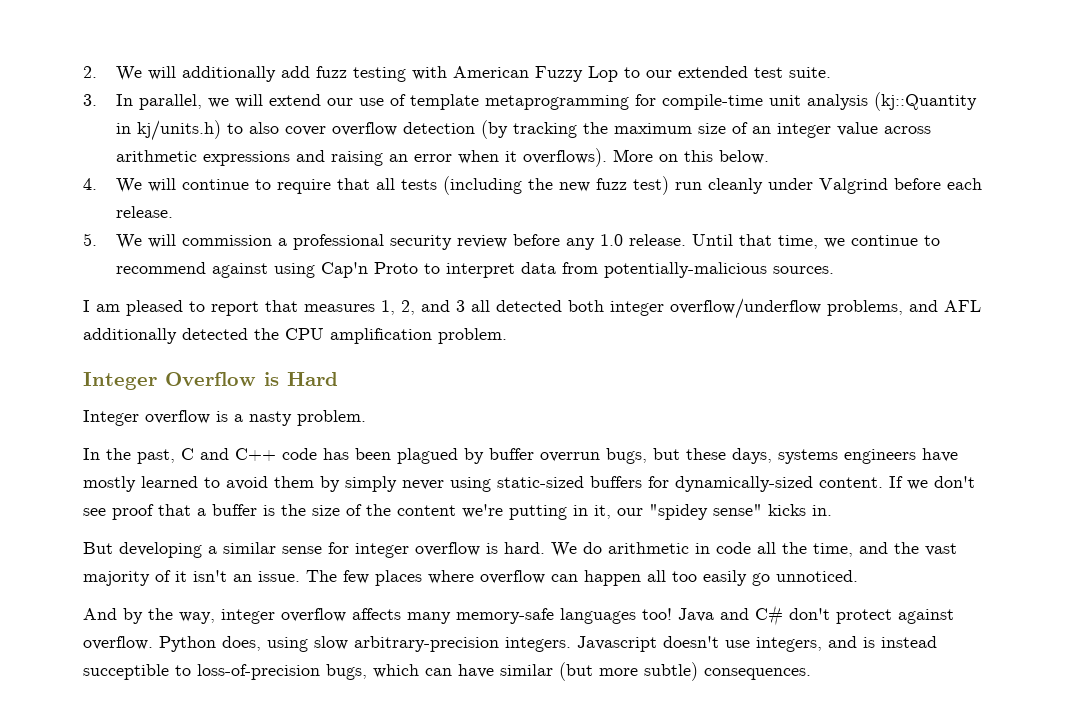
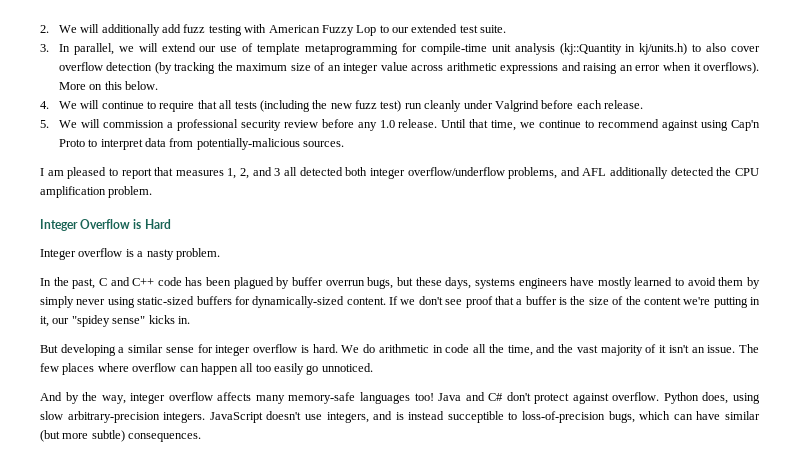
- Javascript doesn't use integers, and is instead succeptible to loss-of-precision bugs, which can have similar (but more subtle) consequences.
+ JavaScript doesn't use integers, and is instead succeptible to loss-of-precision bugs, which can have similar (but more subtle) consequences.

